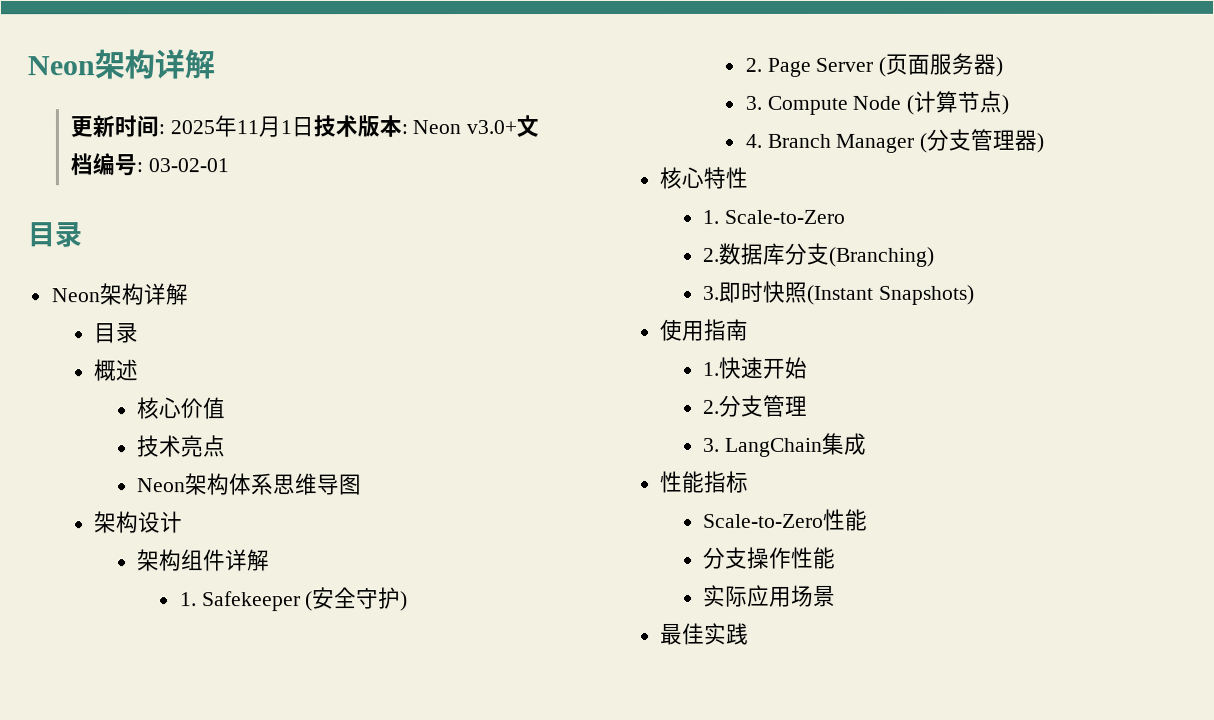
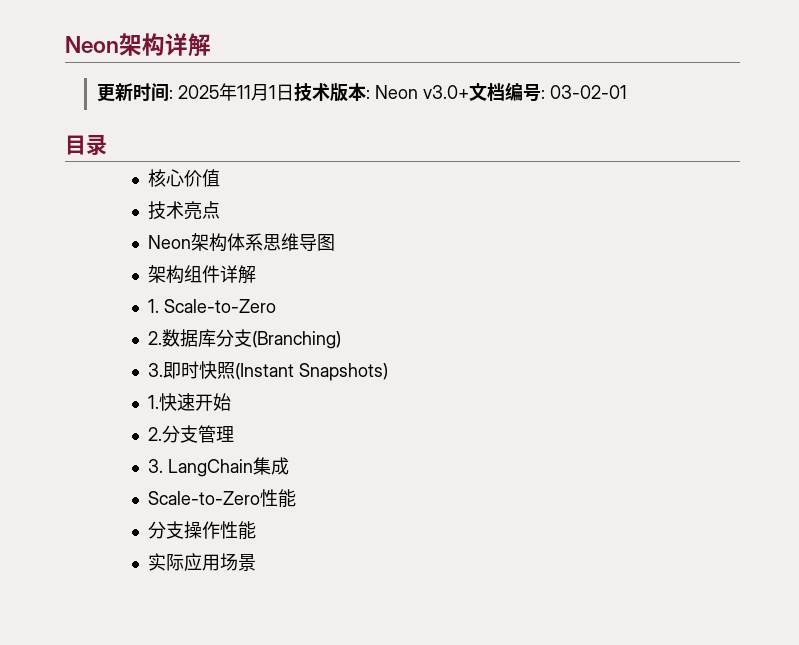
  更新时间: 2025年11月1日技术版本: Neon v3.0+文档编号: 03-02-01
  目录
- Neon架构详解
- 目录
- 概述
- 架构设计
- 1. Safekeeper (安全守护)
- 2. Page Server (页面服务器)
- 3. Compute Node (计算节点)
- 4. Branch Manager (分支管理器)
- 核心特性
- 使用指南
- 性能指标
- 最佳实践

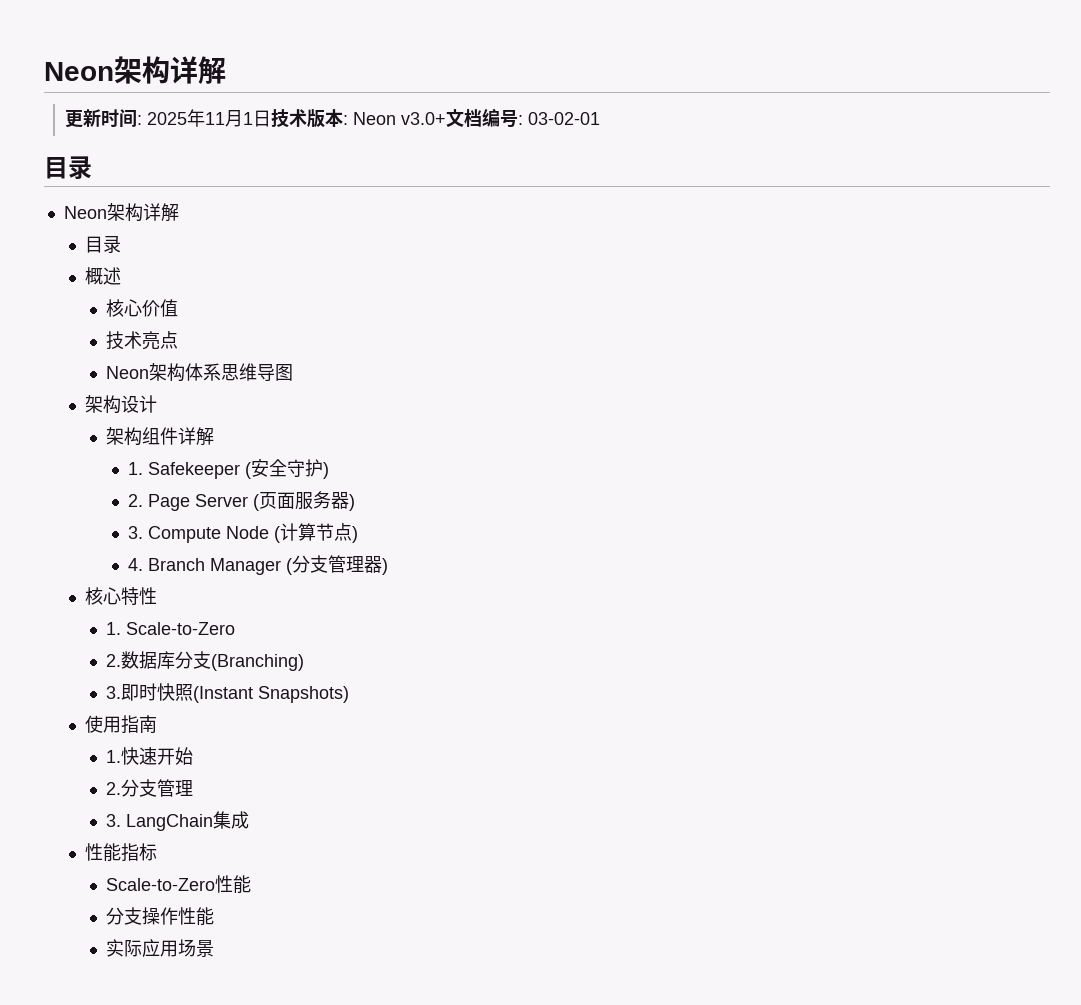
  更新时间: 2025年11月1日技术版本: Neon v3.0+文档编号: 03-02-01
  目录
+ Neon架构详解
+ 目录
+ 概述
+ 架构设计
+ 1. Safekeeper (安全守护)
+ 2. Page Server (页面服务器)
+ 3. Compute Node (计算节点)
+ 4. Branch Manager (分支管理器)
+ 核心特性
+ 使用指南
+ 性能指标

